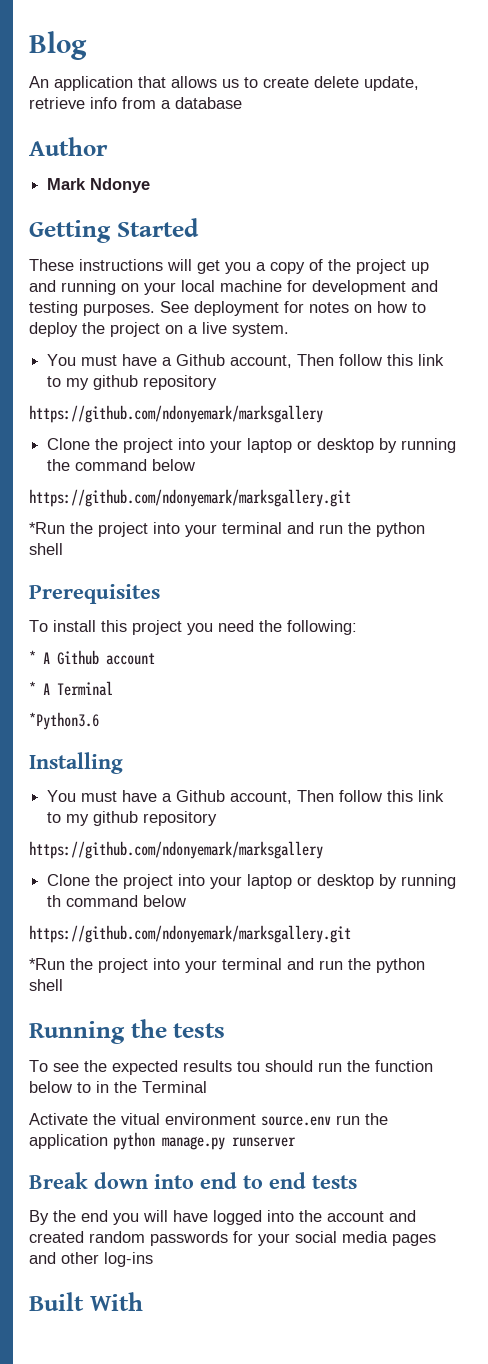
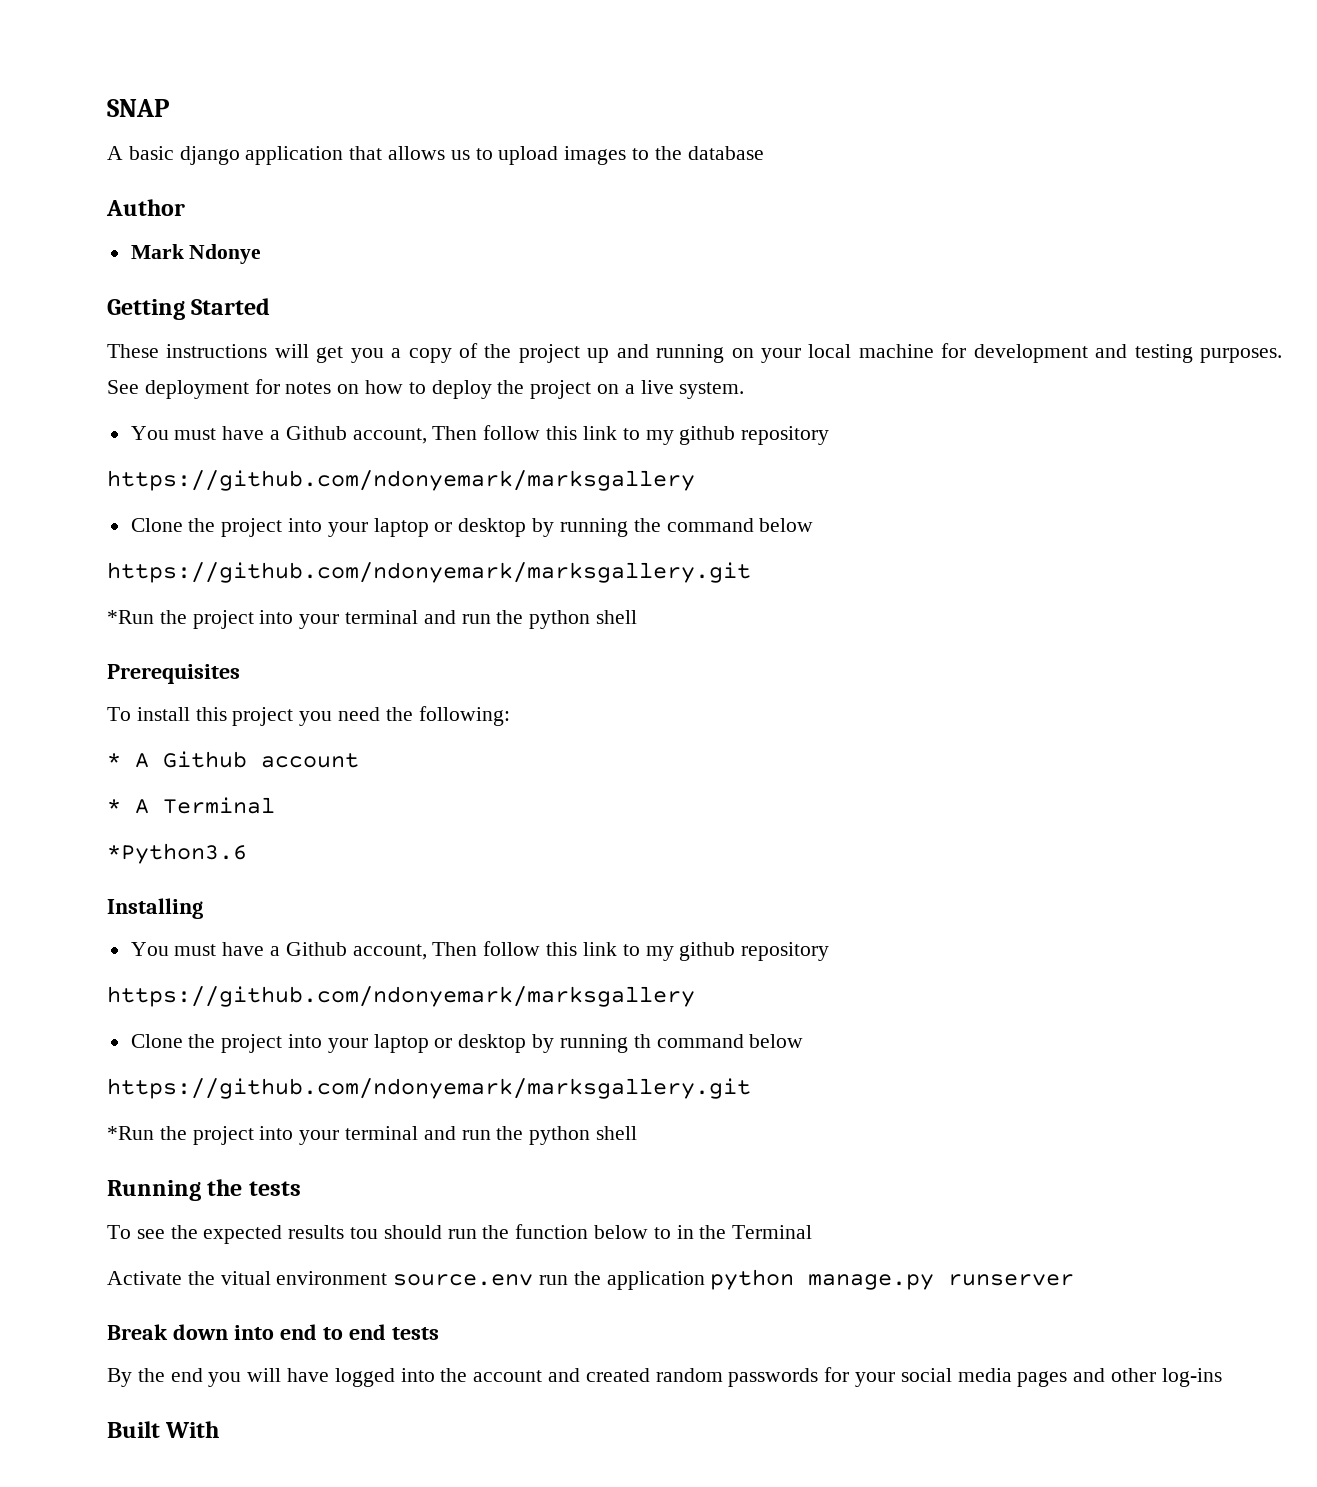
- Blog
- An application that allows us to create delete update, retrieve info from a database
+ SNAP
+ A basic django application that allows us to upload images to the database

